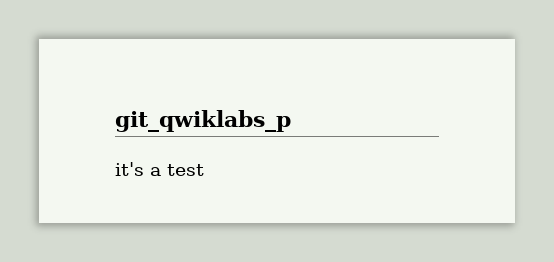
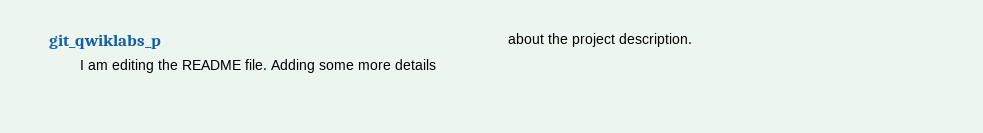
- it's a test
+ I am editing the README file. Adding some more details about the project description.

